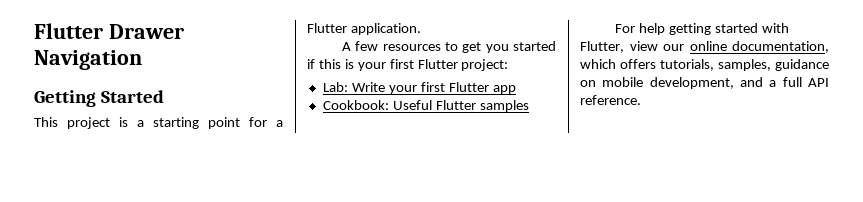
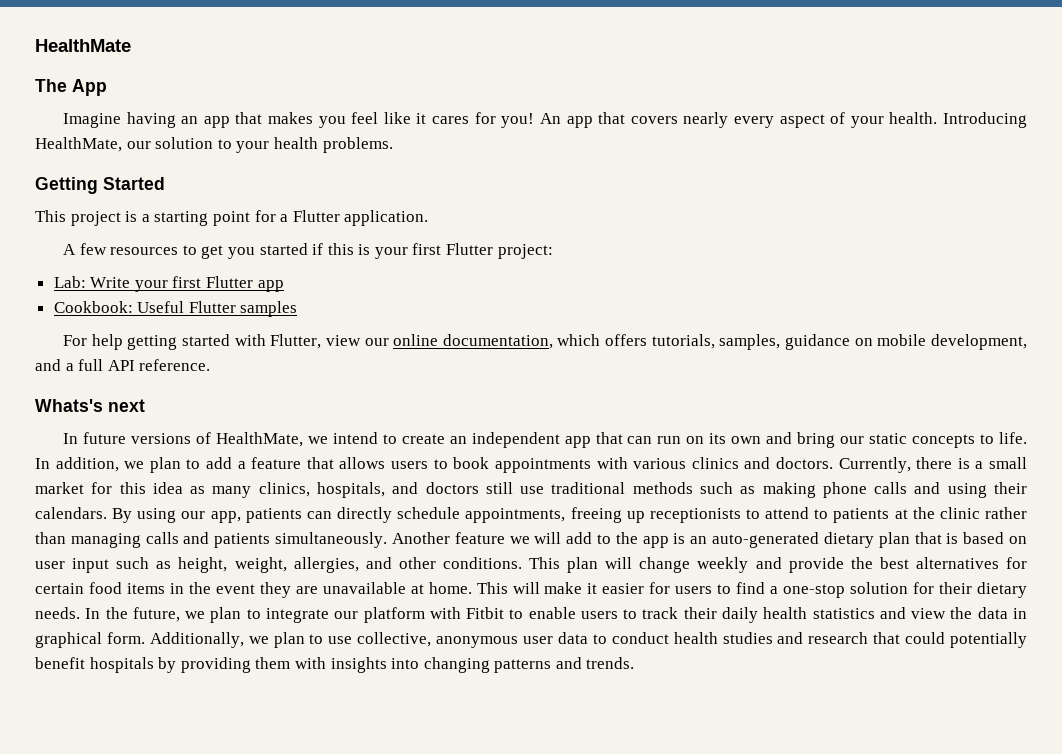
- Flutter Drawer Navigation
+ HealthMate
+ The App
+ Imagine having an app that makes you feel like it cares for you! An app that covers nearly every aspect of your health. Introducing HealthMate, our solution to your health problems.
+ Whats's next
+ In future versions of HealthMate, we intend to create an independent app that can run on its own and bring our static concepts to life. In addition, we plan to add a feature that allows users to book appointments with various clinics and doctors. Currently, there is a small market for this idea as many clinics, hospitals, and doctors still use traditional methods such as making phone calls and using their calendars. By using our app, patients can directly schedule appointments, freeing up receptionists to attend to patients at the clinic rather than managing calls and patients simultaneously. Another feature we will add to the app is an auto-generated dietary plan that is based on user input such as height, weight, allergies, and other conditions. This plan will change weekly and provide the best alternatives for certain food items in the event they are unavailable at home. This will make it easier for users to find a one-stop solution for their dietary needs. In the future, we plan to integrate our platform with Fitbit to enable users to track their daily health statistics and view the data in graphical form. Additionally, we plan to use collective, anonymous user data to conduct health studies and research that could potentially benefit hospitals by providing them with insights into changing patterns and trends.

